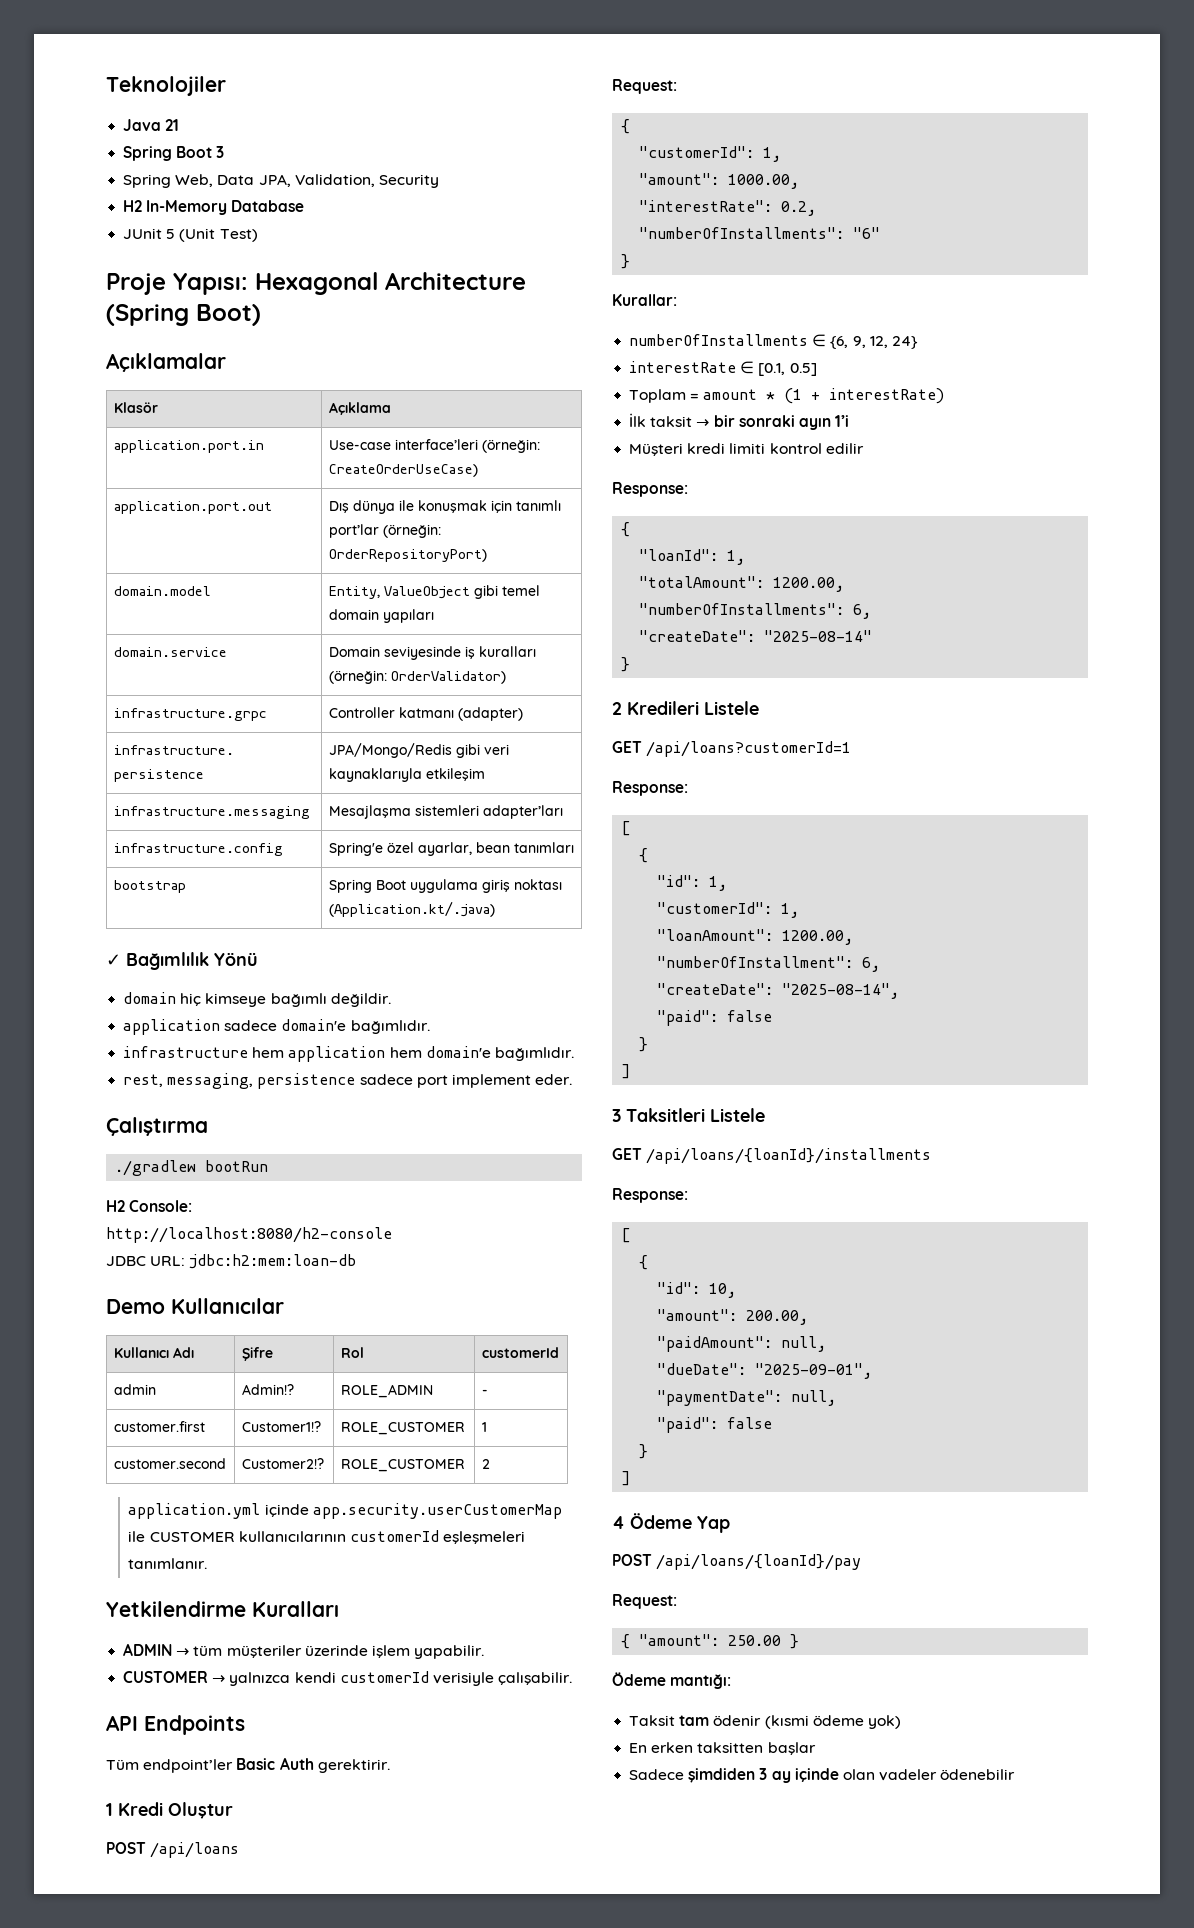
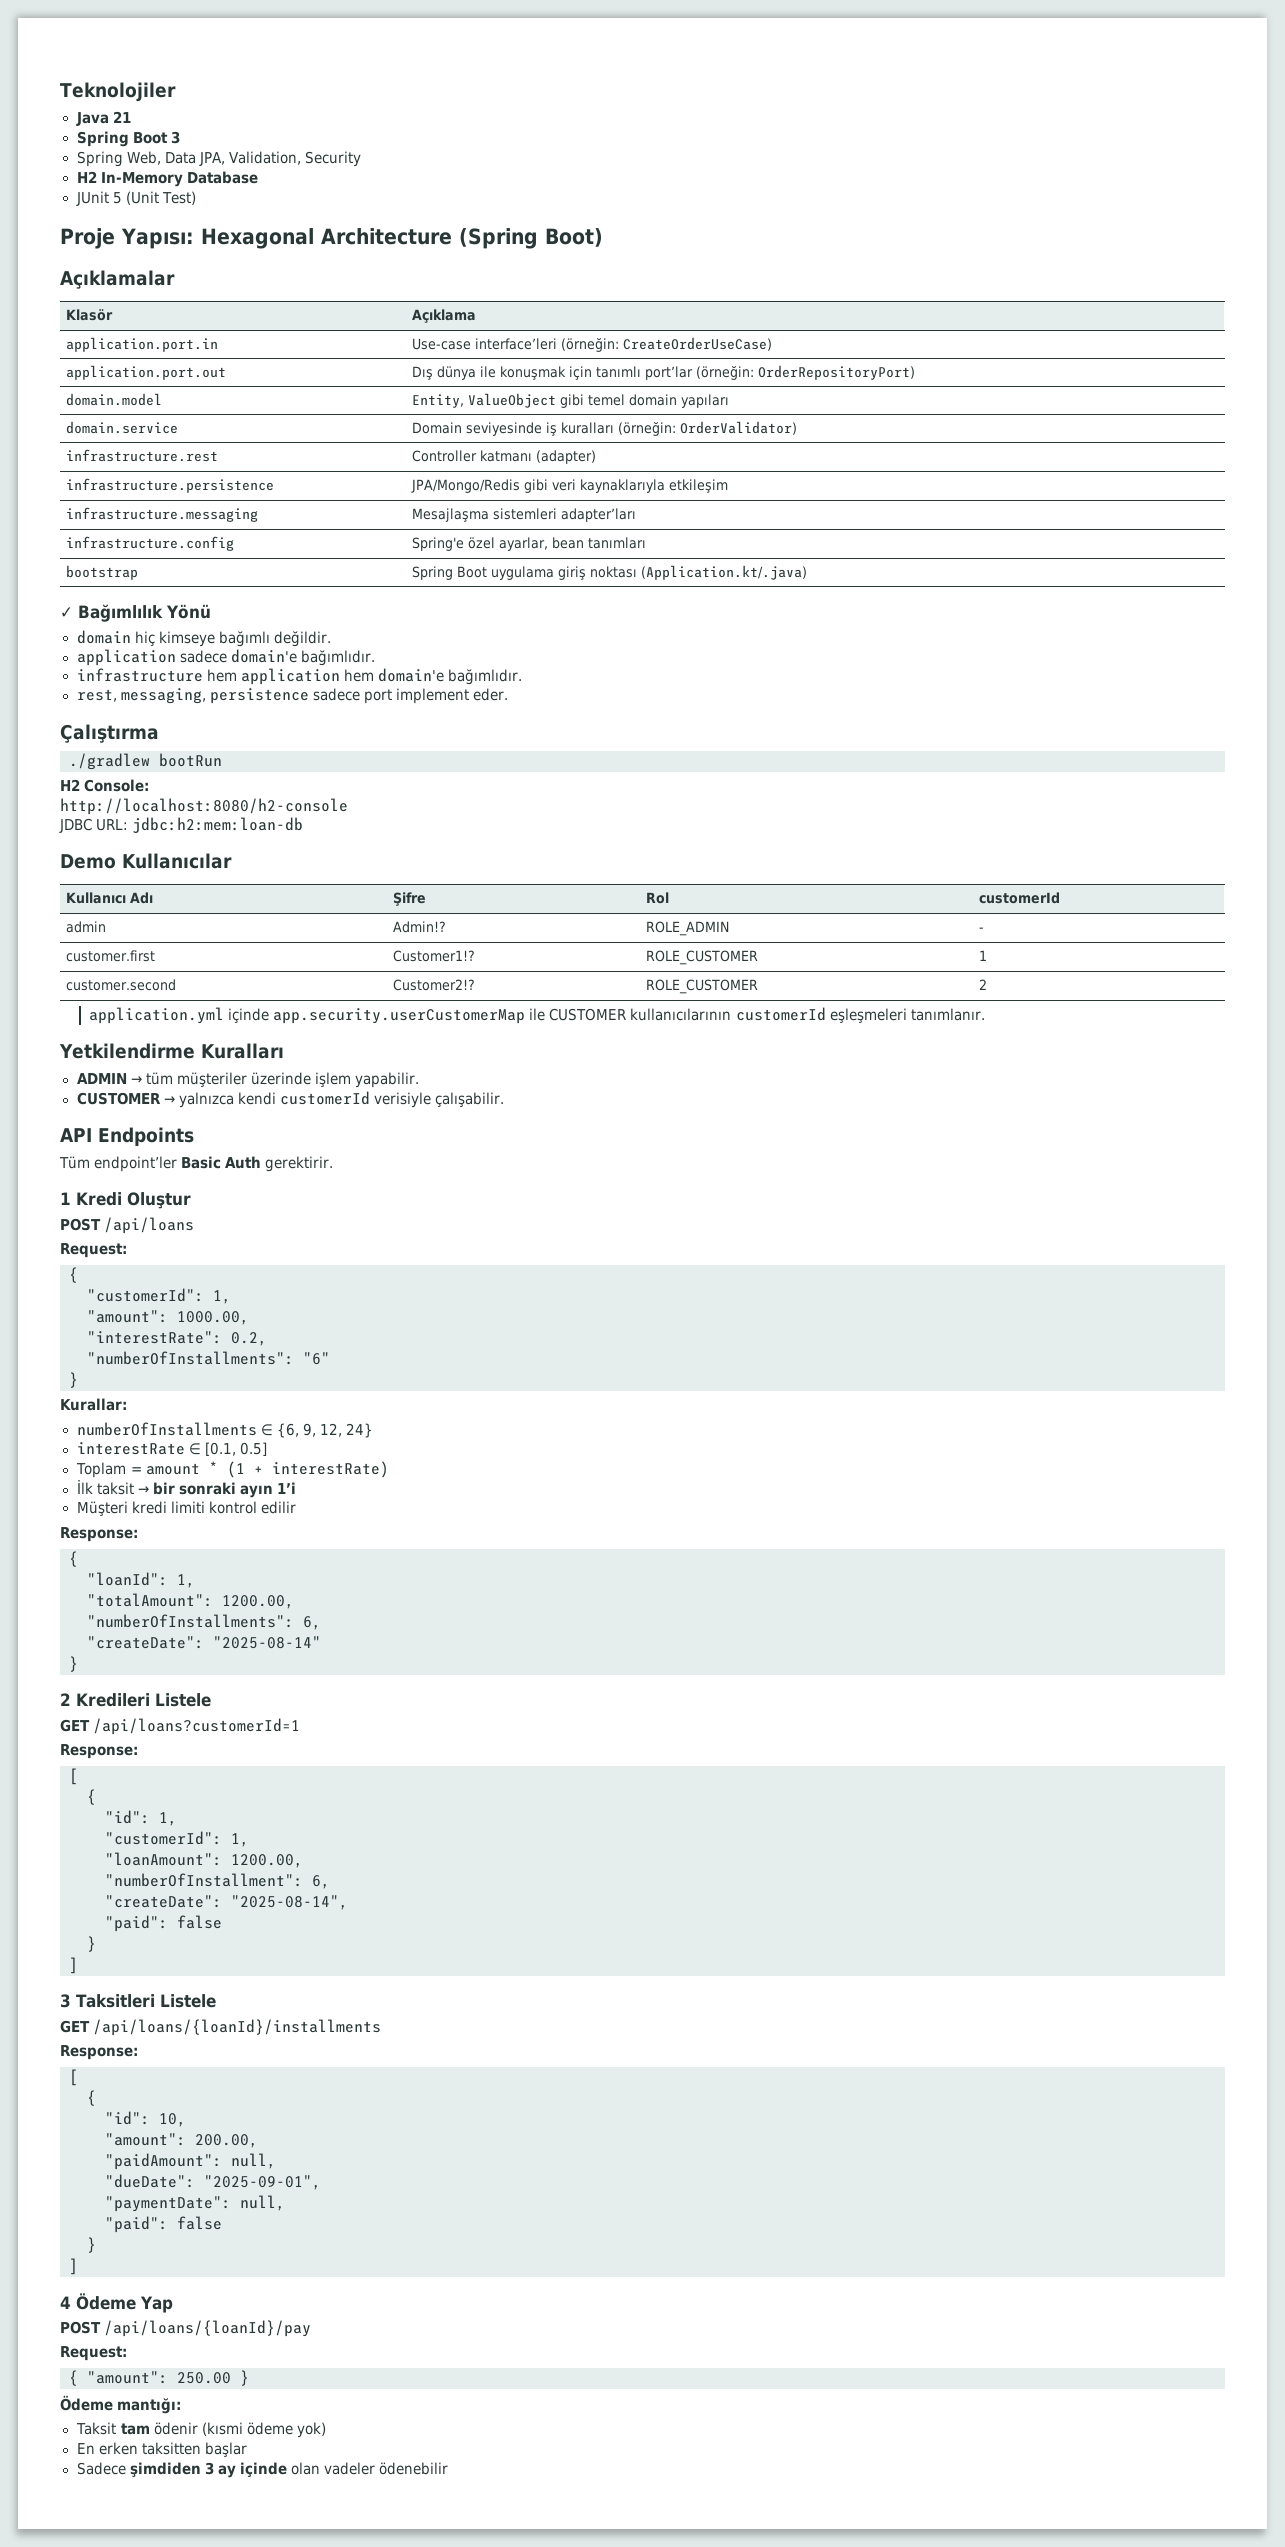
- infrastructure.grpc | Controller katmanı (adapter)
+ infrastructure.rest | Controller katmanı (adapter)

